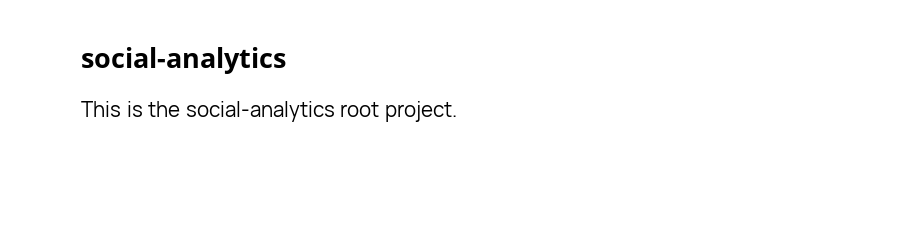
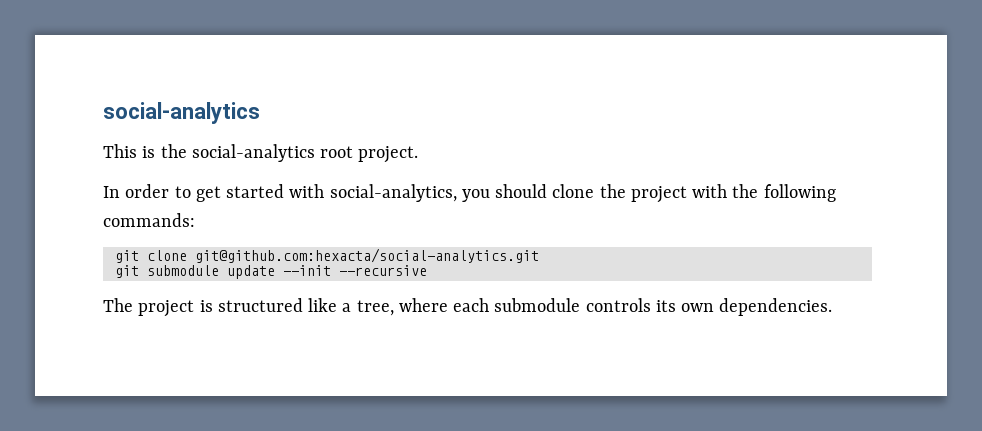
+ In order to get started with social-analytics, you should clone the project with the following commands:
+ git clone git@github.com:hexacta/social-analytics.git
+ git submodule update --init --recursive
+ The project is structured like a tree, where each submodule controls its own dependencies.

